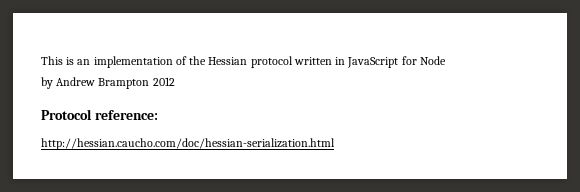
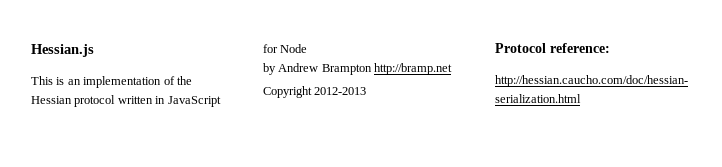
+ Hessian.js
- by Andrew Brampton 2012
+ by Andrew Brampton http://bramp.net
+ Copyright 2012-2013

